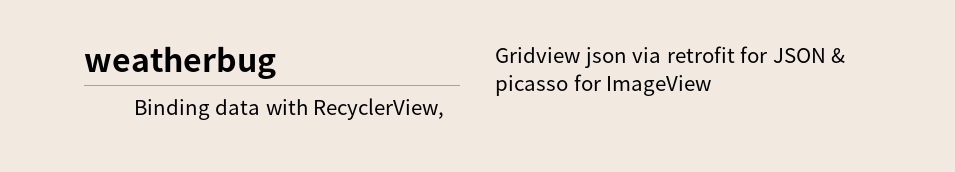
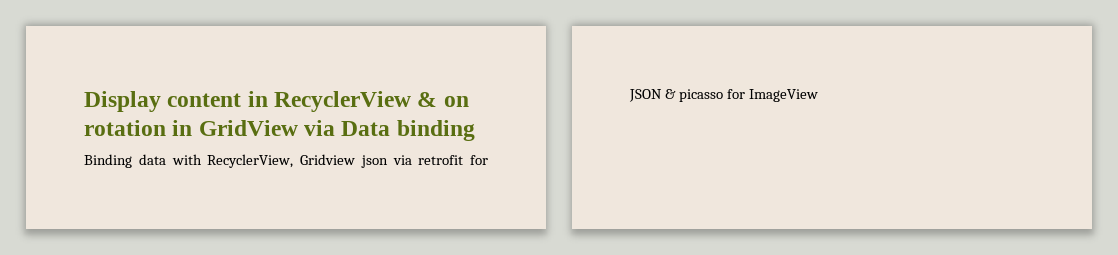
- weatherbug
+ Display content in RecyclerView & on rotation in GridView via Data binding

